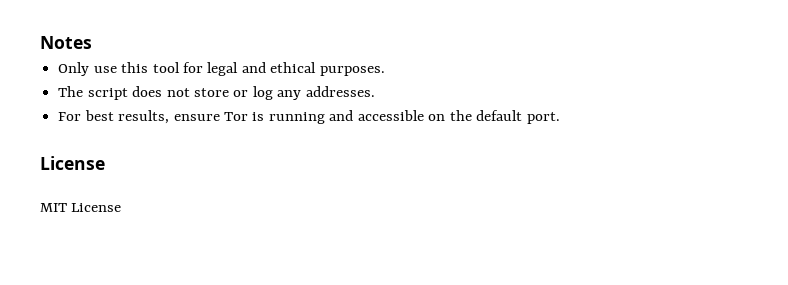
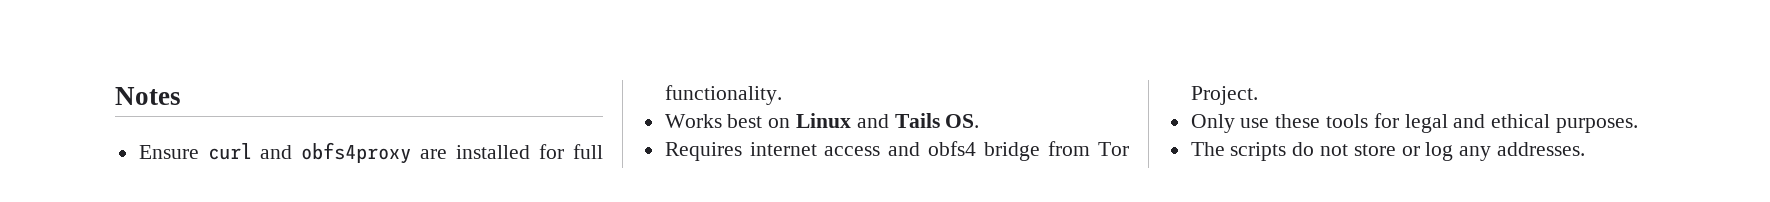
+ Ensure curl and obfs4proxy are installed for full functionality.
+ Works best on Linux and Tails OS.
+ Requires internet access and obfs4 bridge from Tor Project.
- Only use this tool for legal and ethical purposes.
+ Only use these tools for legal and ethical purposes.
- The script does not store or log any addresses.
+ The scripts do not store or log any addresses.
- For best results, ensure Tor is running and accessible on the default port.
- License
- MIT License

